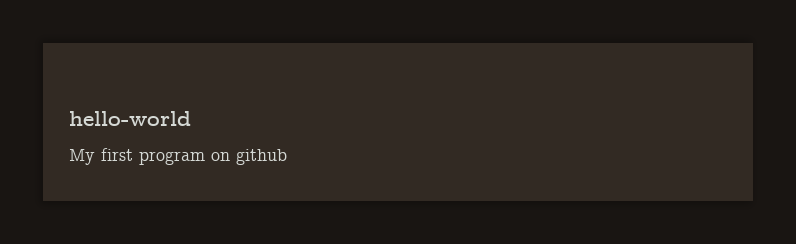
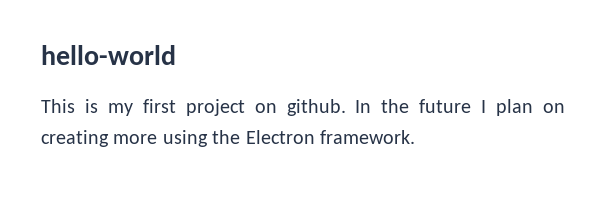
- My first program on github
+ This is my first project on github. In the future I plan on creating more using the Electron framework.

